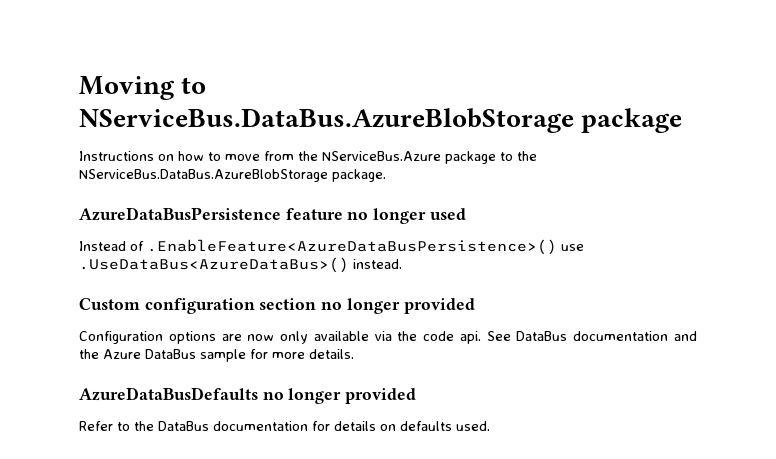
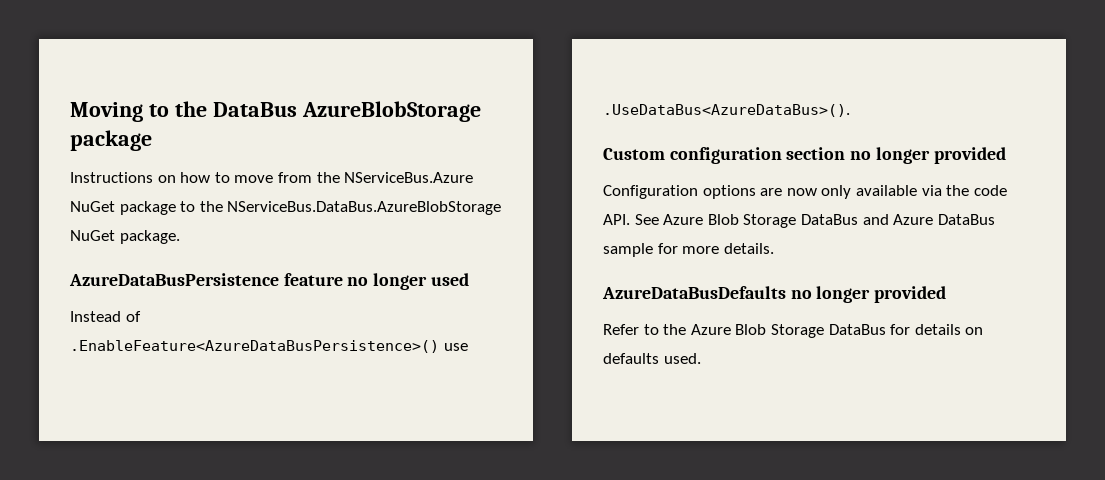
- Moving to NServiceBus.DataBus.AzureBlobStorage package
+ Moving to the DataBus AzureBlobStorage package
- Instructions on how to move from the NServiceBus.Azure package to the NServiceBus.DataBus.AzureBlobStorage package.
+ Instructions on how to move from the NServiceBus.Azure NuGet package to the NServiceBus.DataBus.AzureBlobStorage NuGet package.
- Instead of .EnableFeature<AzureDataBusPersistence>() use .UseDataBus<AzureDataBus>() instead.
+ Instead of .EnableFeature<AzureDataBusPersistence>() use .UseDataBus<AzureDataBus>().
- Configuration options are now only available via the code api. See DataBus documentation and the Azure DataBus sample for more details.
+ Configuration options are now only available via the code API. See Azure Blob Storage DataBus and Azure DataBus sample for more details.
- Refer to the DataBus documentation for details on defaults used.
+ Refer to the Azure Blob Storage DataBus for details on defaults used.

